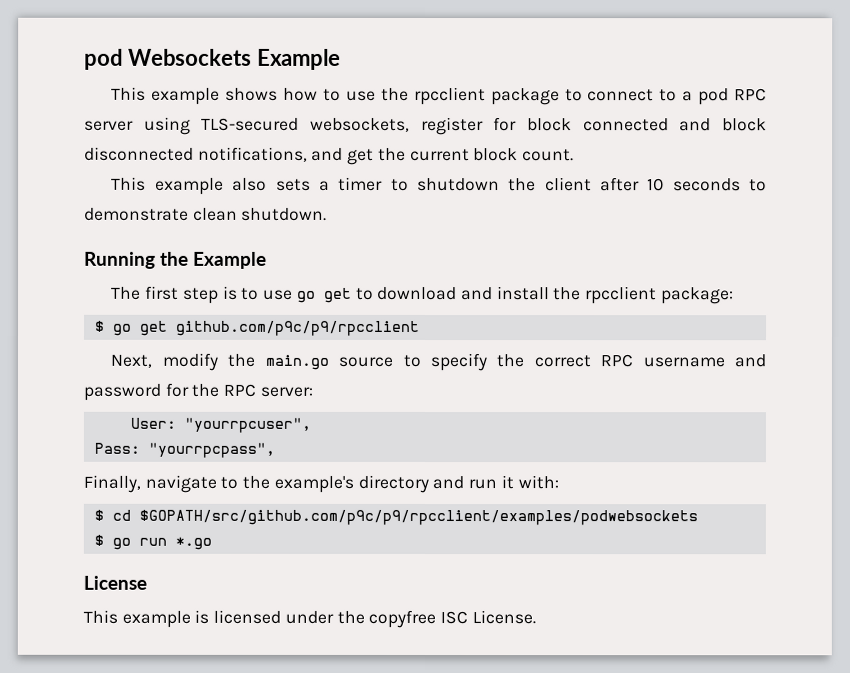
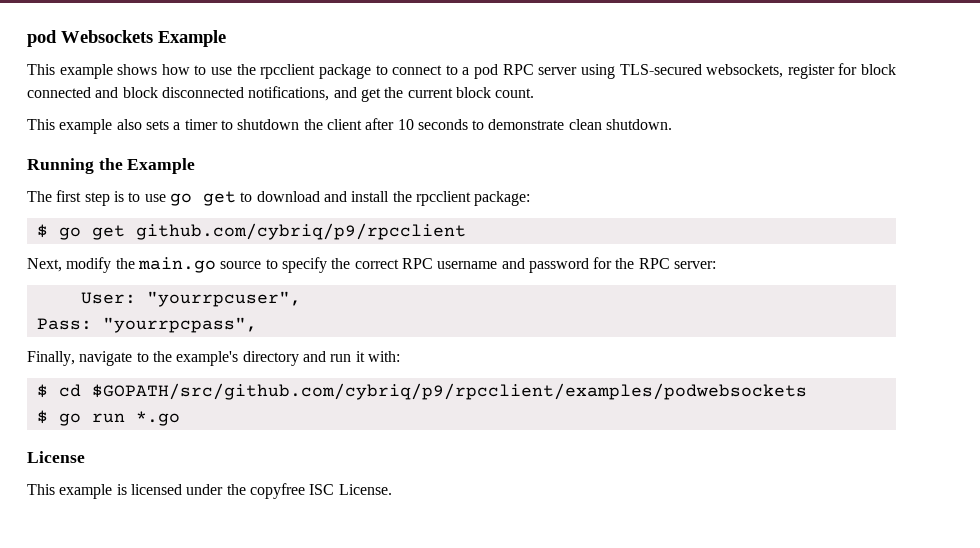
- $ go get github.com/p9c/p9/rpcclient
+ $ go get github.com/cybriq/p9/rpcclient
- $ cd $GOPATH/src/github.com/p9c/p9/rpcclient/examples/podwebsockets
+ $ cd $GOPATH/src/github.com/cybriq/p9/rpcclient/examples/podwebsockets

